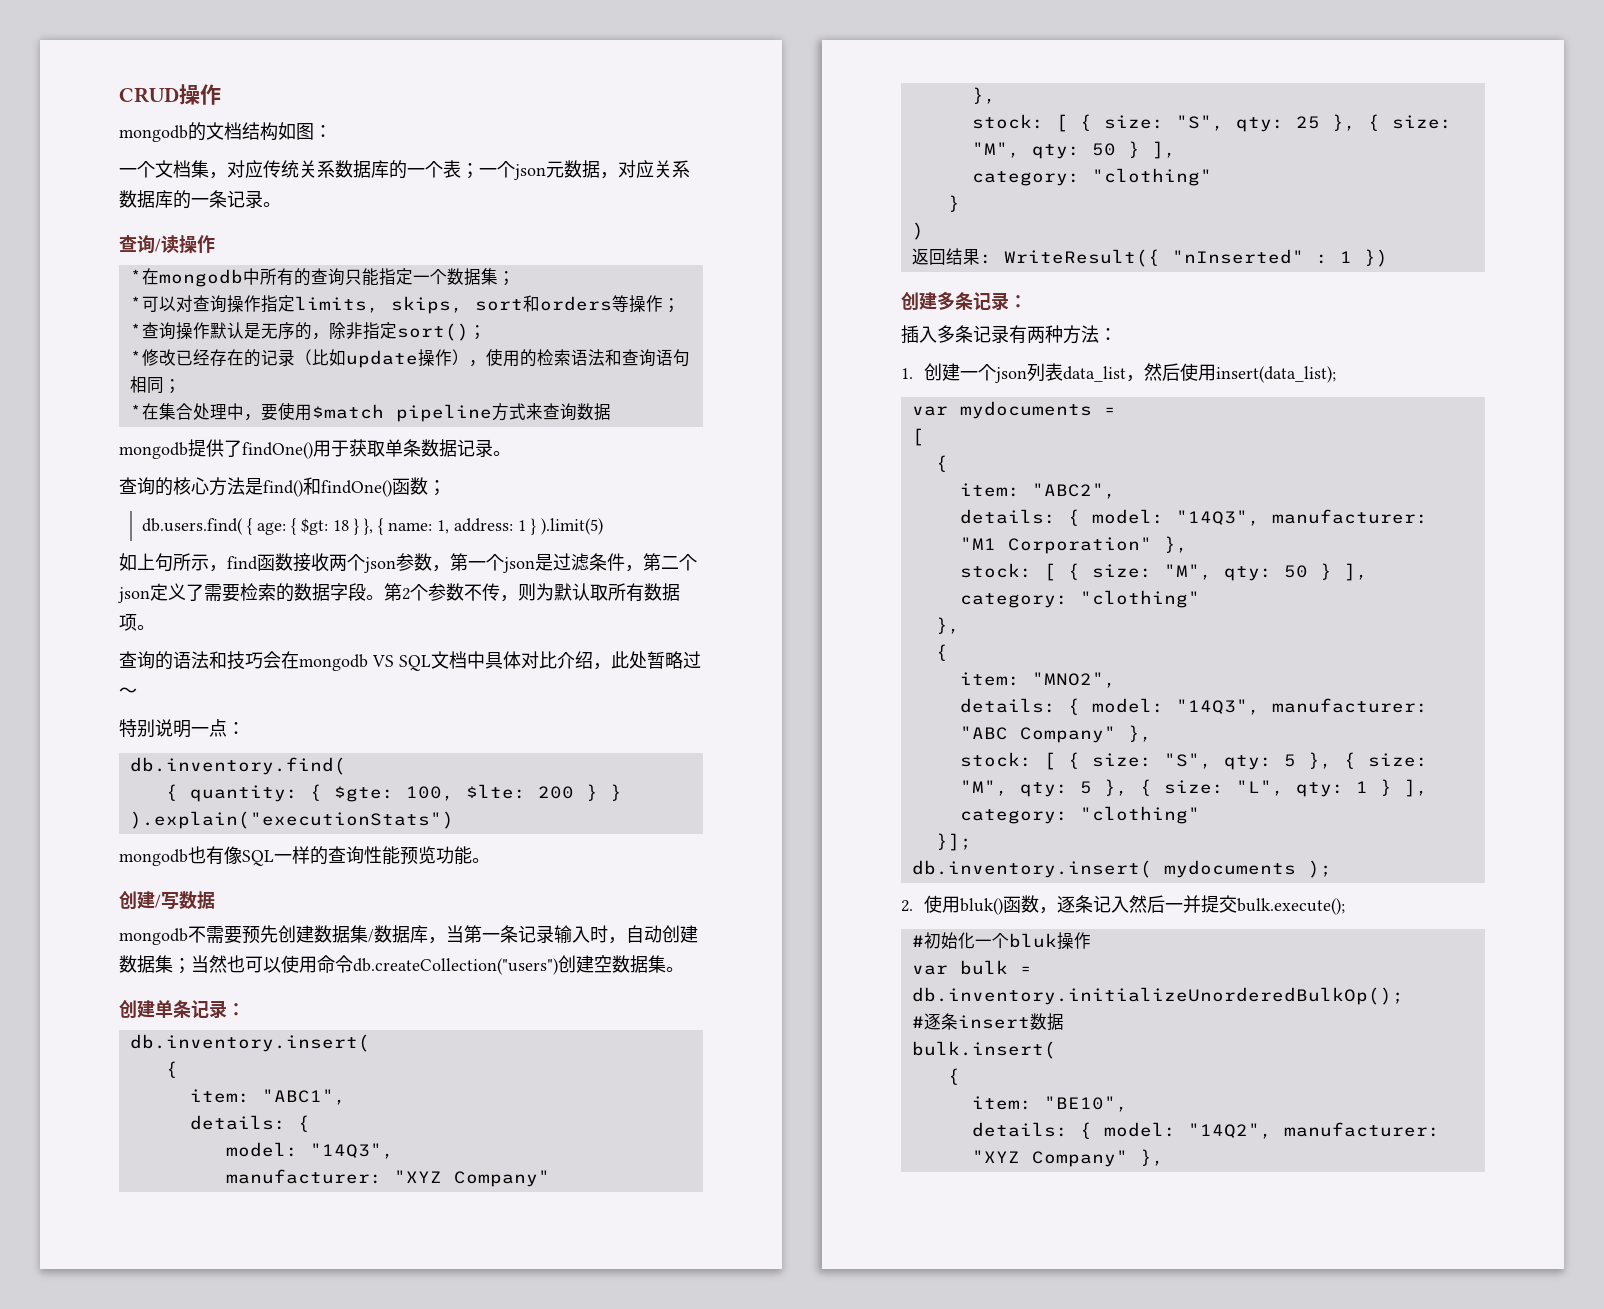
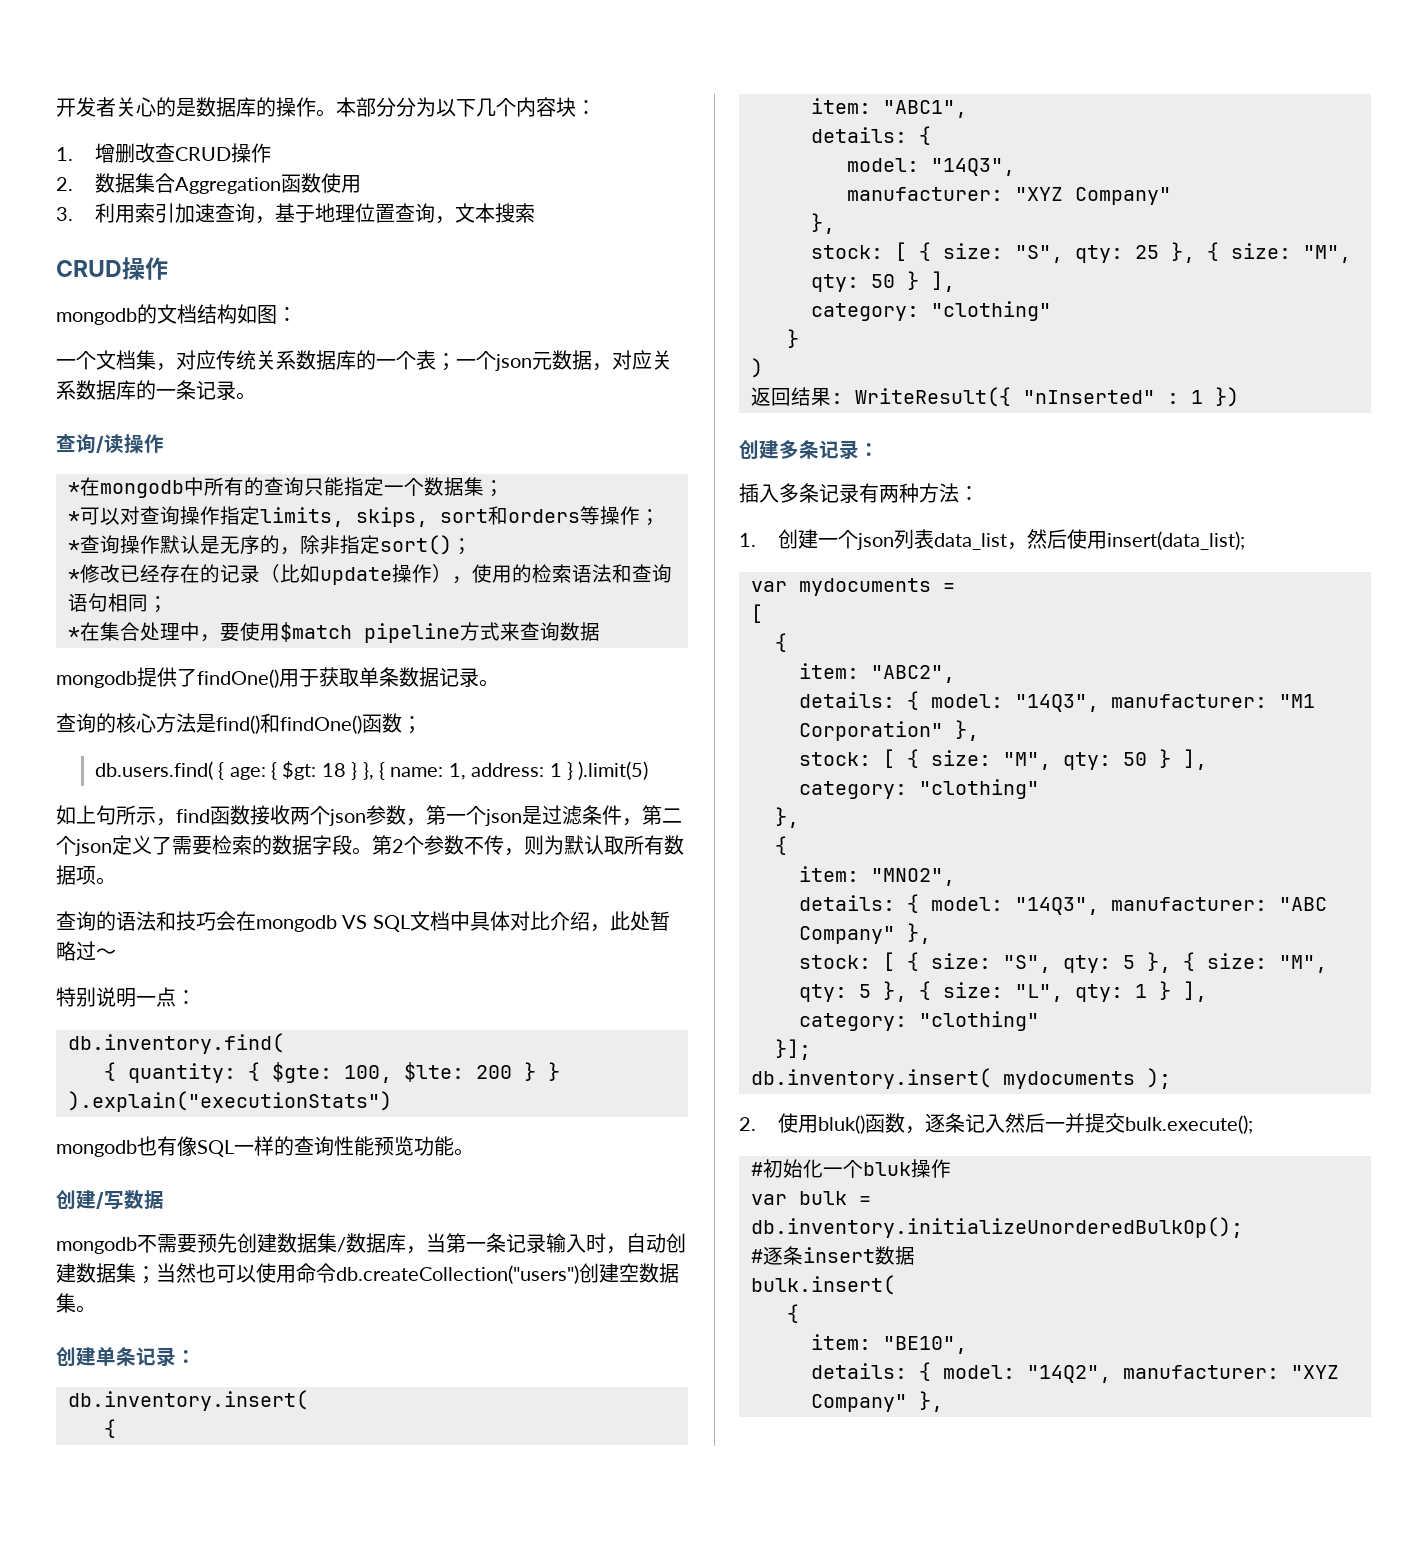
+ 开发者关心的是数据库的操作。本部分分为以下几个内容块：
+ 1.增删改查CRUD操作
+ 2.数据集合Aggregation函数使用
+ 3.利用索引加速查询，基于地理位置查询，文本搜索

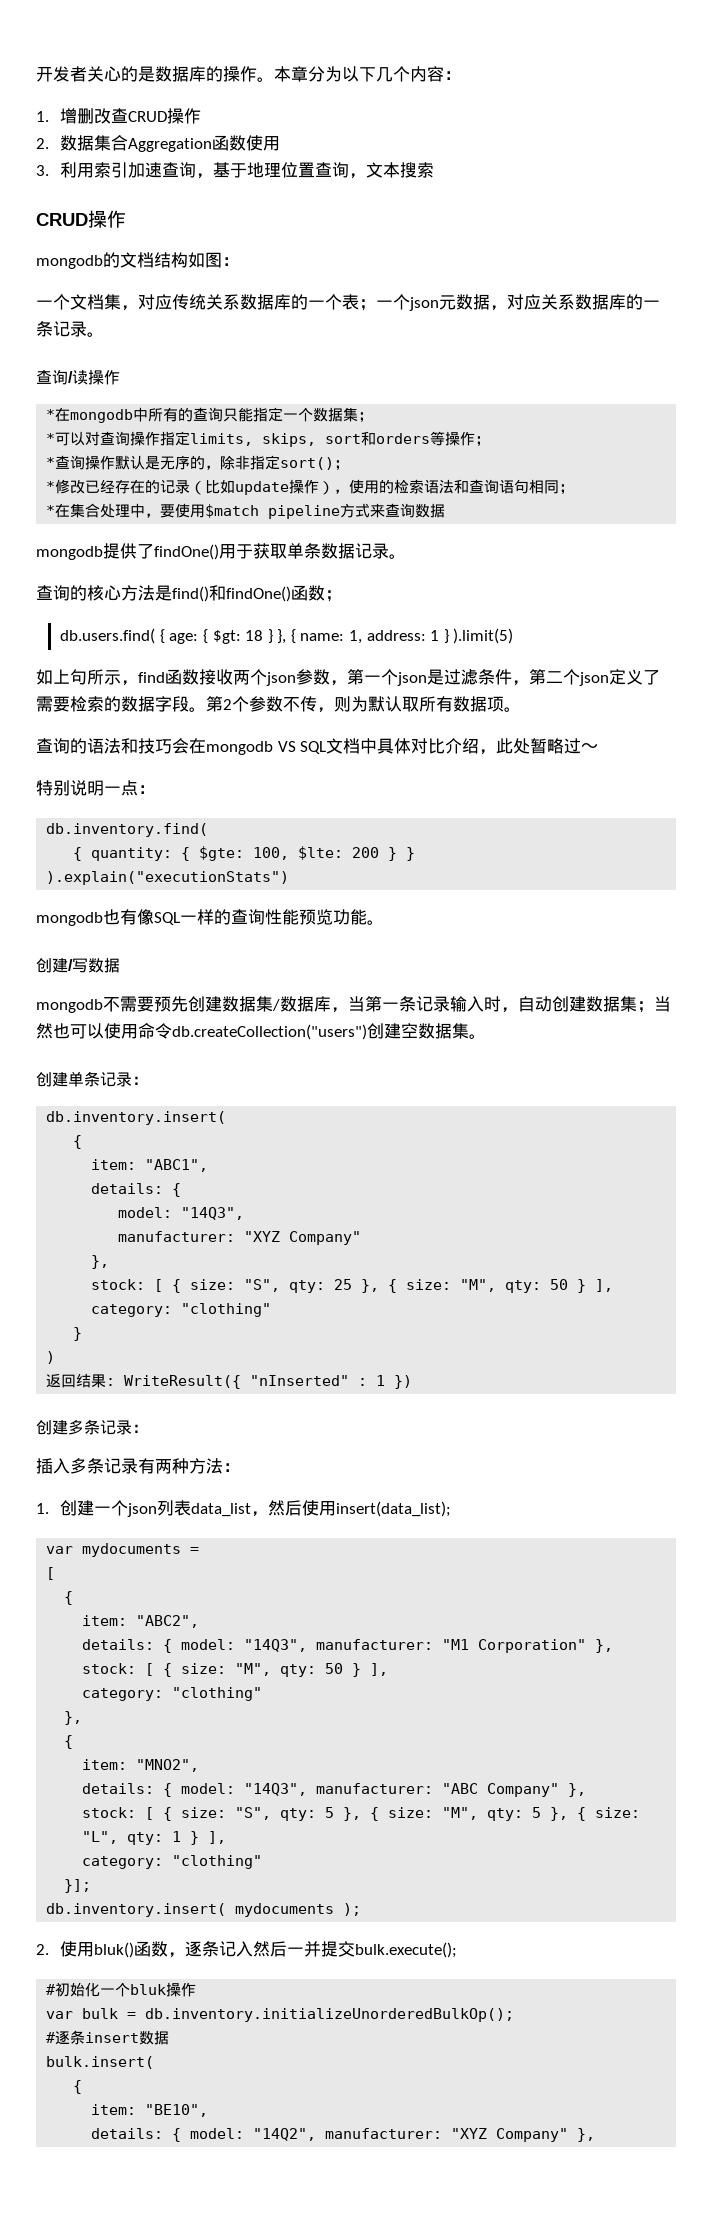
- 本部分分为以下几个内容块：
+ 本章分为以下几个内容：

